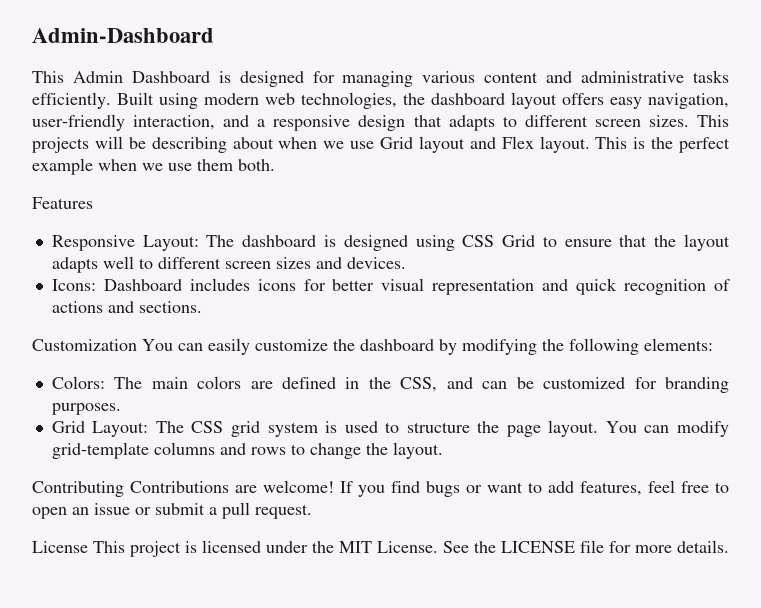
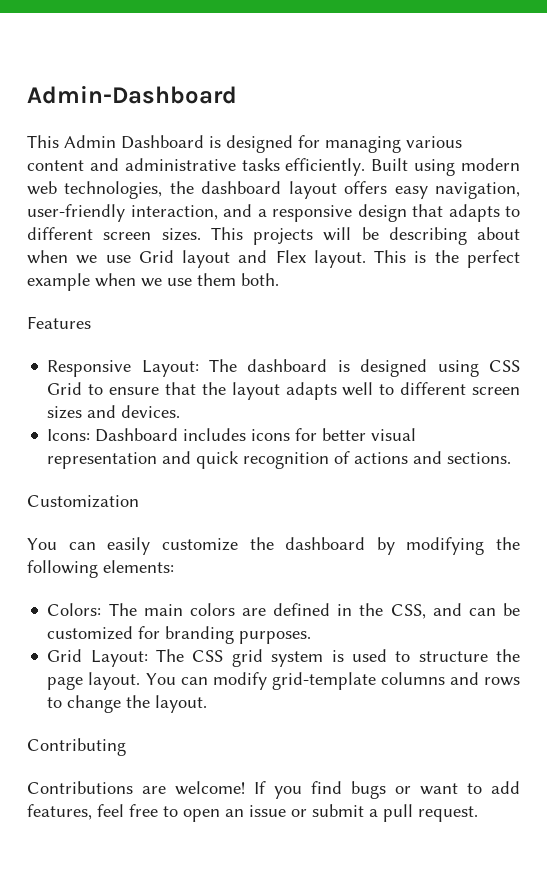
- Customization You can easily customize the dashboard by modifying the following elements:
+ Customization
+ You can easily customize the dashboard by modifying the following elements:
- Contributing Contributions are welcome!
+ Contributing
+ Contributions are welcome!
- License This project is licensed under the MIT License. See the LICENSE file for more details.

